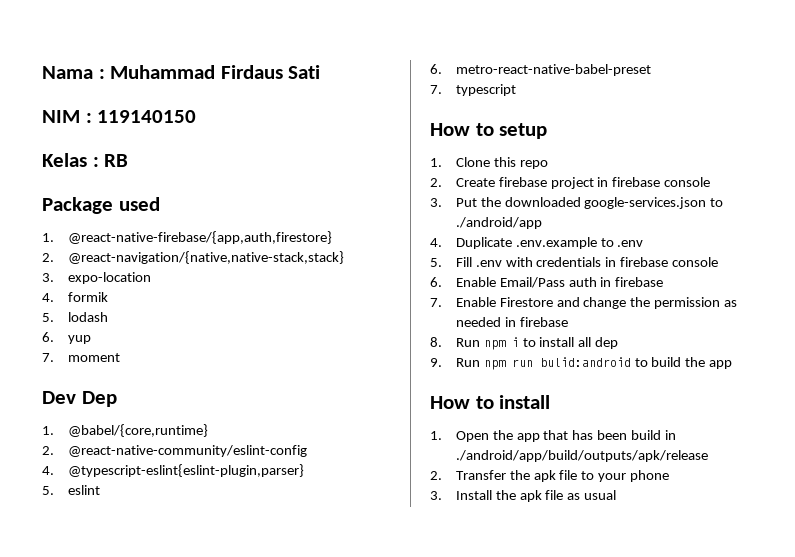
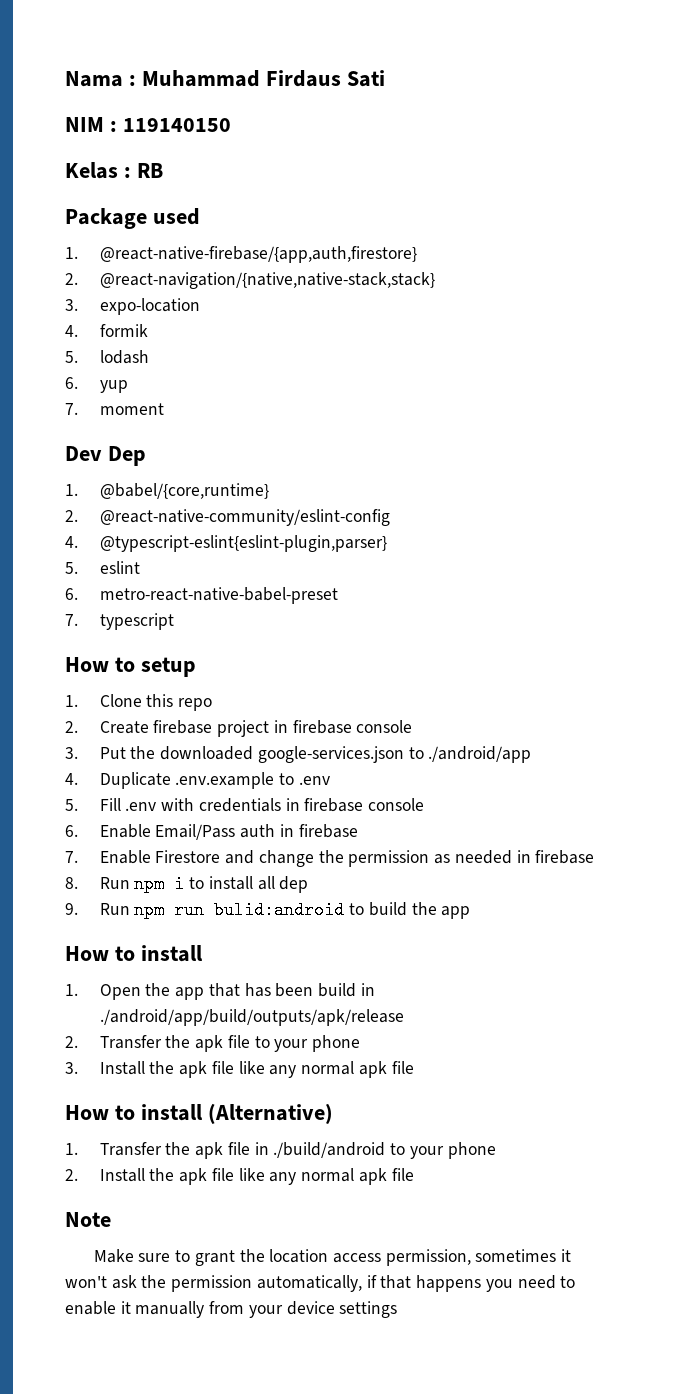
- 3. Install the apk file as usual
+ 3. Install the apk file like any normal apk file
+ How to install (Alternative)
+ 1. Transfer the apk file in ./build/android to your phone
+ 2. Install the apk file like any normal apk file
+ Note
+ Make sure to grant the location access permission, sometimes it won't ask the permission automatically, if that happens you need to enable it manually from your device settings

